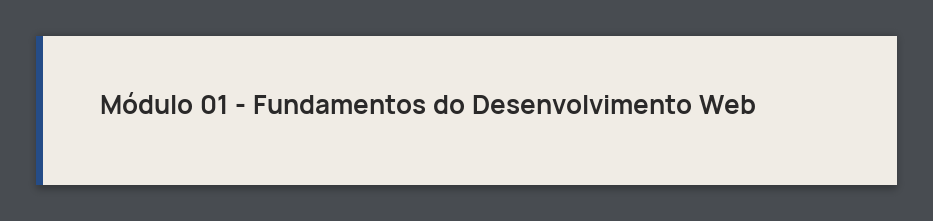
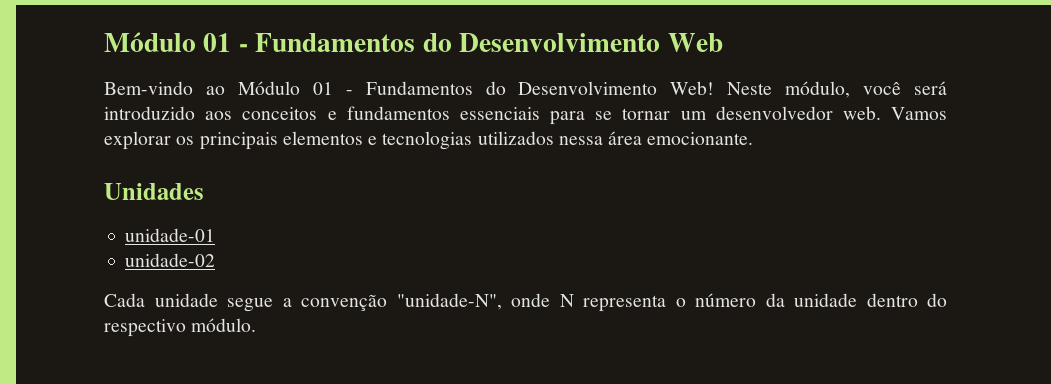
+ Bem-vindo ao Módulo 01 - Fundamentos do Desenvolvimento Web! Neste módulo, você será introduzido aos conceitos e fundamentos essenciais para se tornar um desenvolvedor web. Vamos explorar os principais elementos e tecnologias utilizados nessa área emocionante.
+ Unidades
+ unidade-01
+ unidade-02
+ Cada unidade segue a convenção "unidade-N", onde N representa o número da unidade dentro do respectivo módulo.

